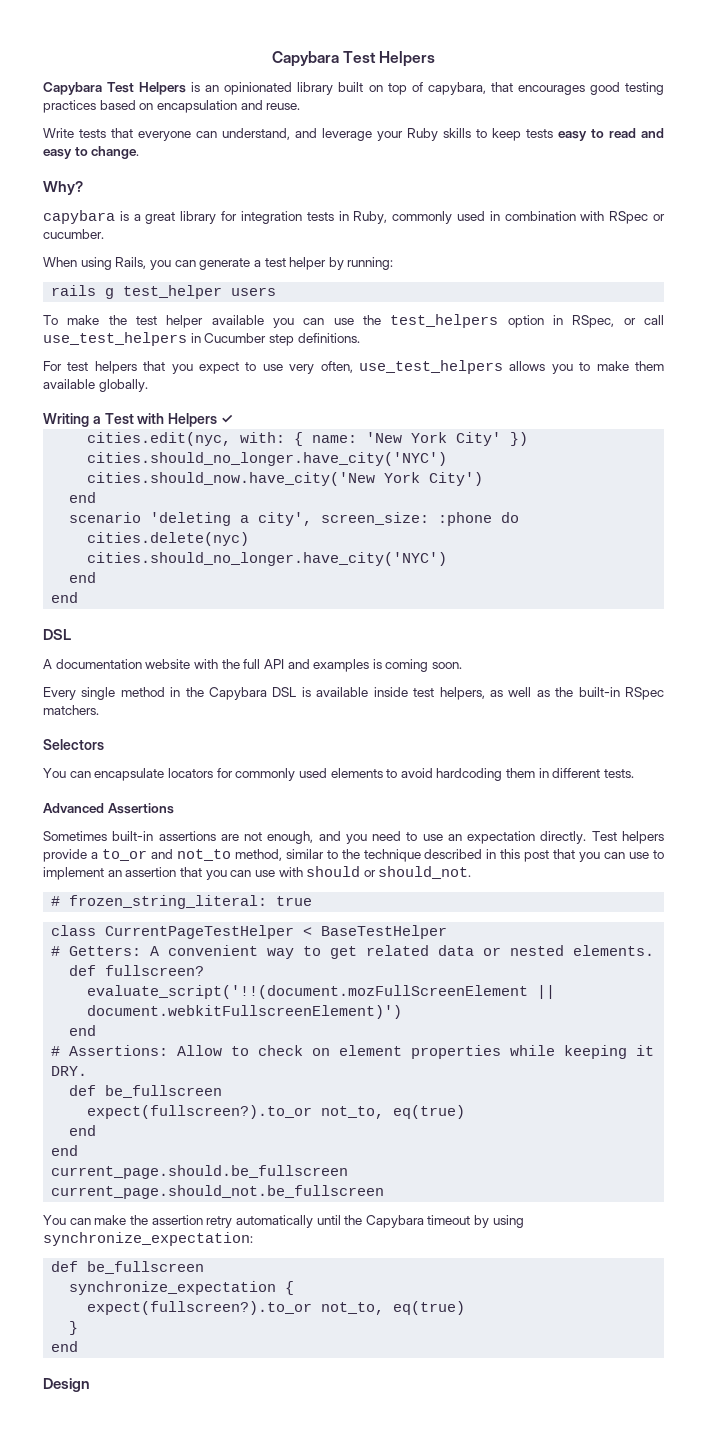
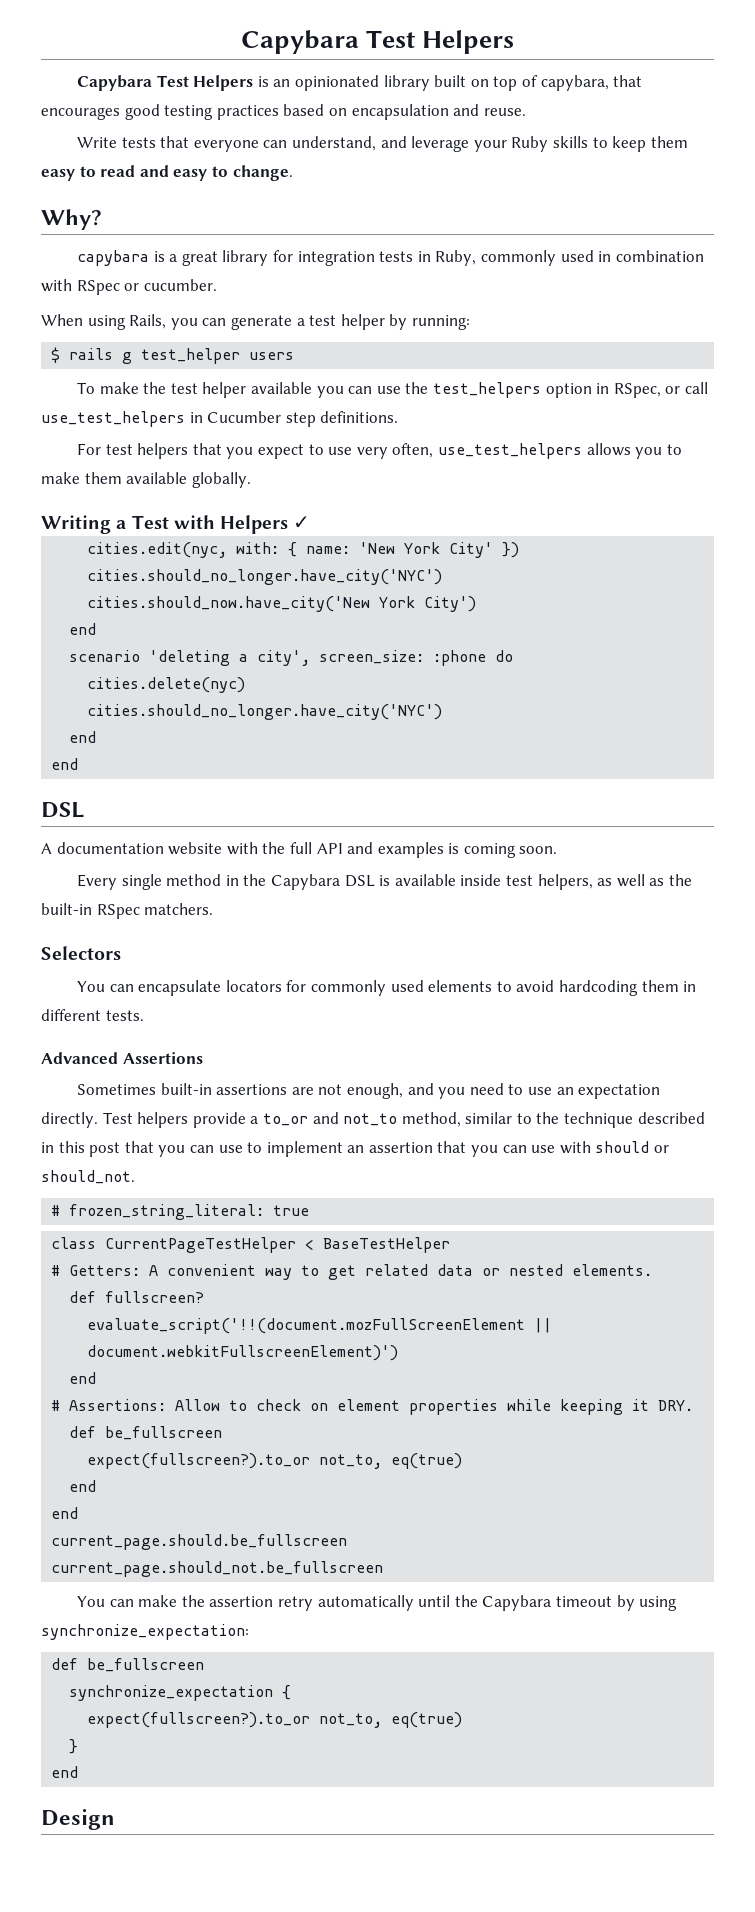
- Write tests that everyone can understand, and leverage your Ruby skills to keep tests easy to read and easy to change.
+ Write tests that everyone can understand, and leverage your Ruby skills to keep them easy to read and easy to change.
- rails g test_helper users
+ $ rails g test_helper users

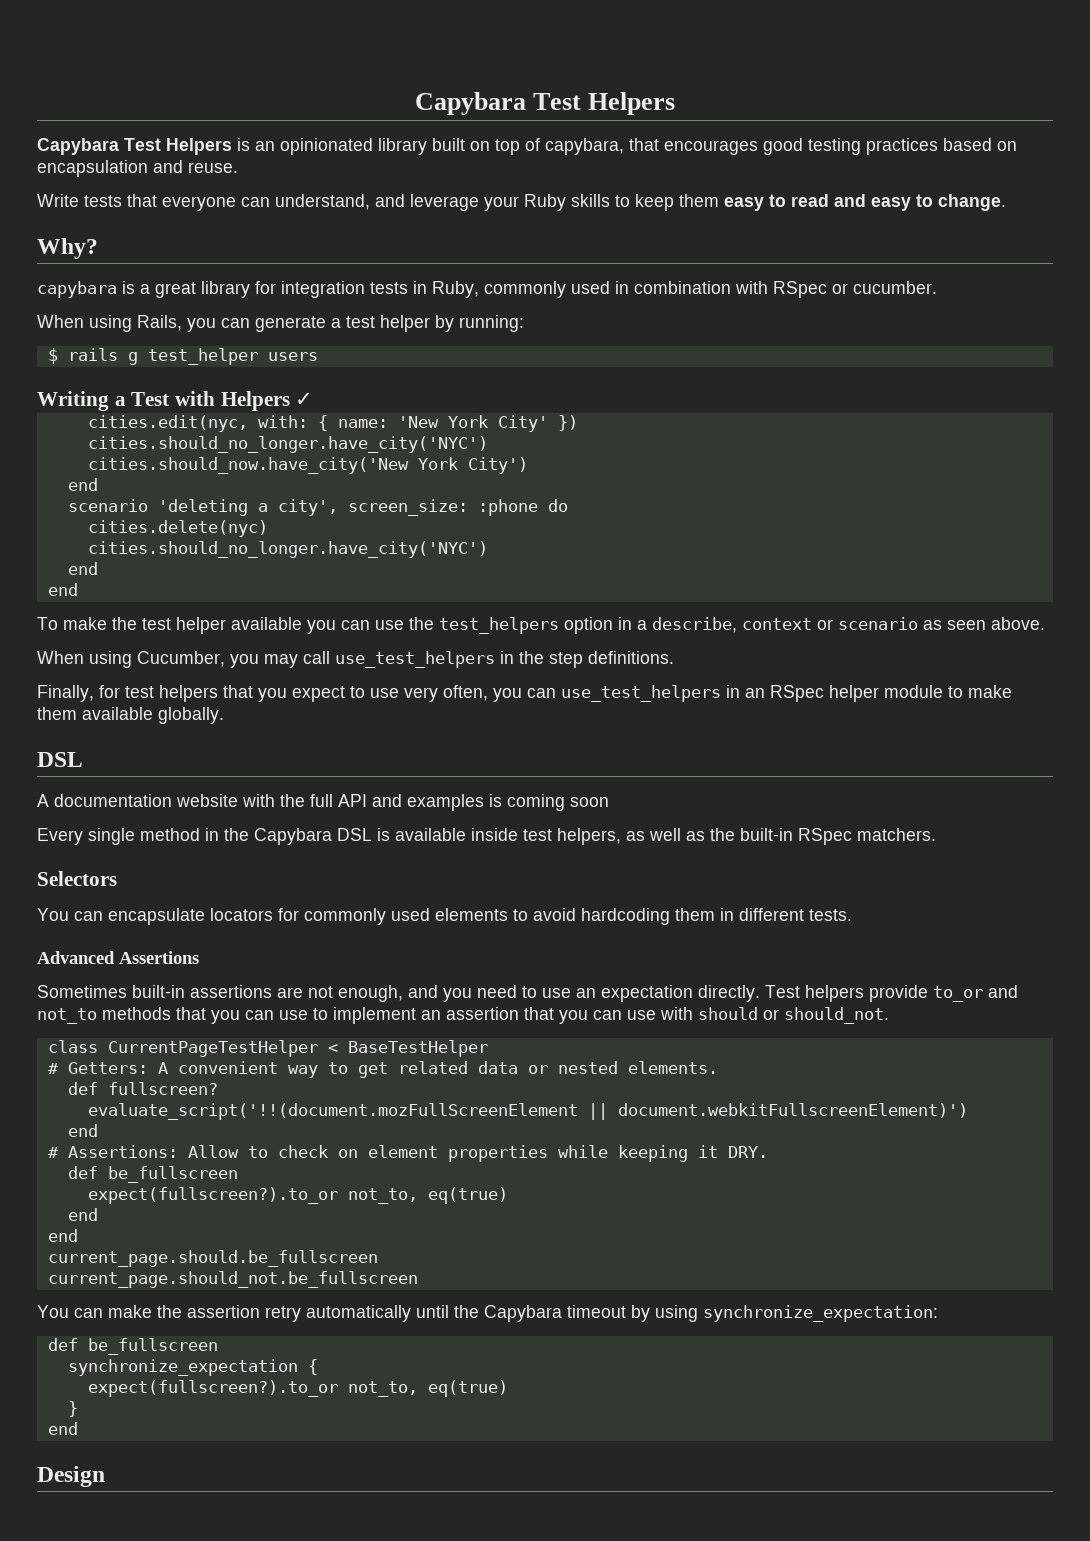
- To make the test helper available you can use the test_helpers option in RSpec, or call use_test_helpers in Cucumber step definitions.
- For test helpers that you expect to use very often, use_test_helpers allows you to make them available globally.
+ To make the test helper available you can use the test_helpers option in a describe, context or scenario as seen above.
+ When using Cucumber, you may call use_test_helpers in the step definitions.
+ Finally, for test helpers that you expect to use very often, you can use_test_helpers in an RSpec helper module to make them available globally.
- A documentation website with the full API and examples is coming soon.
+ A documentation website with the full API and examples is coming soon
- Test helpers provide a to_or and not_to method, similar to the technique described in this post that you can use to implement an assertion that you can use with should or should_not.
+ Test helpers provide to_or and not_to methods that you can use to implement an assertion that you can use with should or should_not.
- # frozen_string_literal: true

